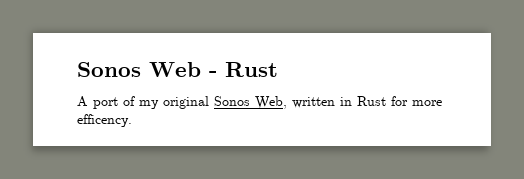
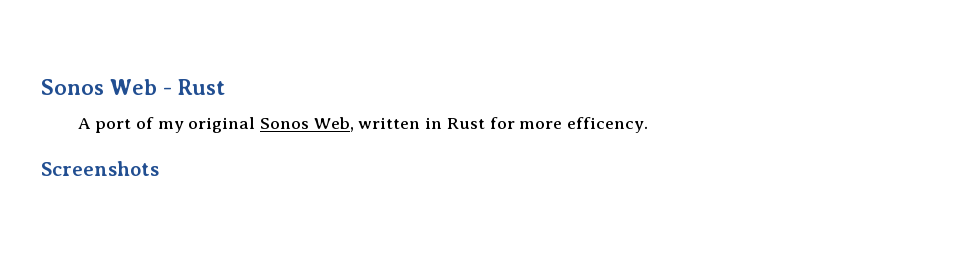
+ Screenshots

